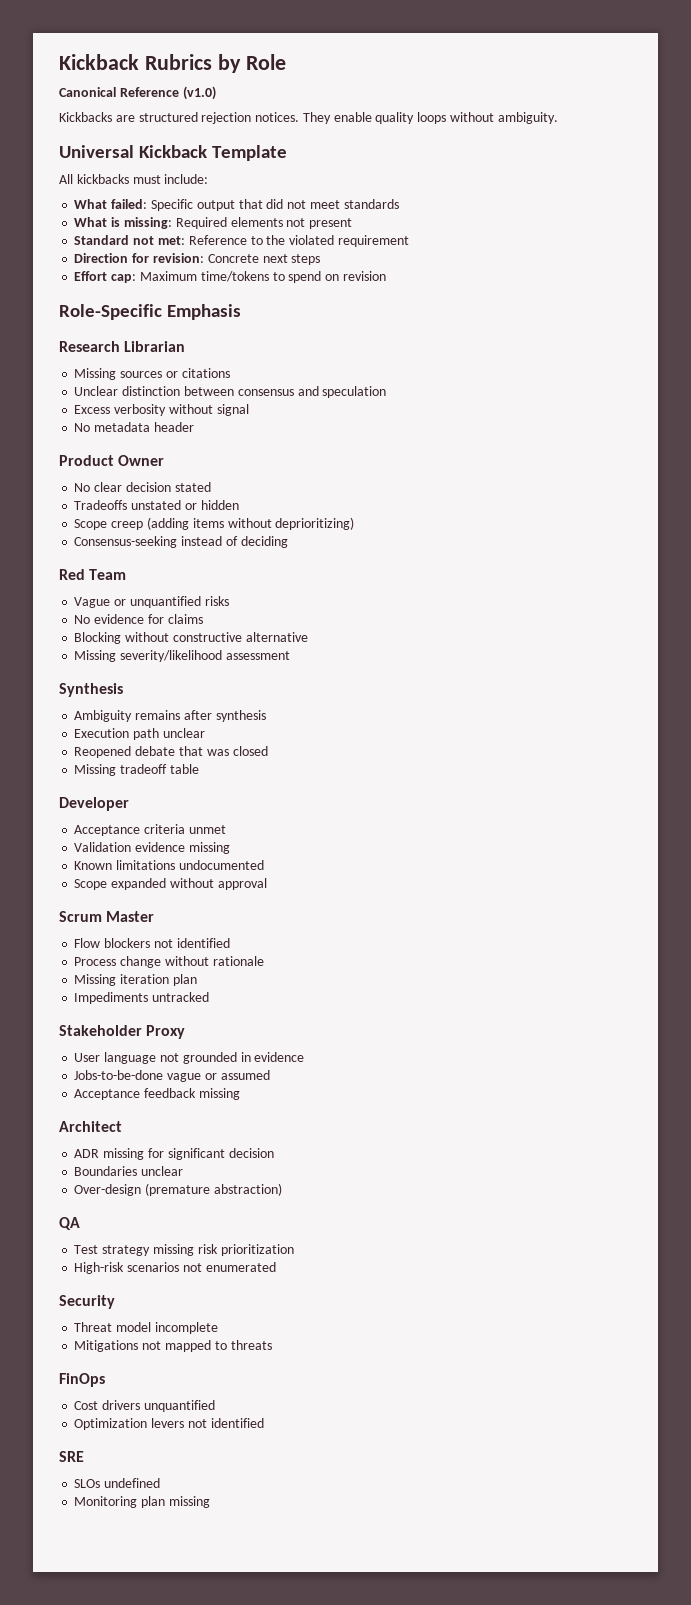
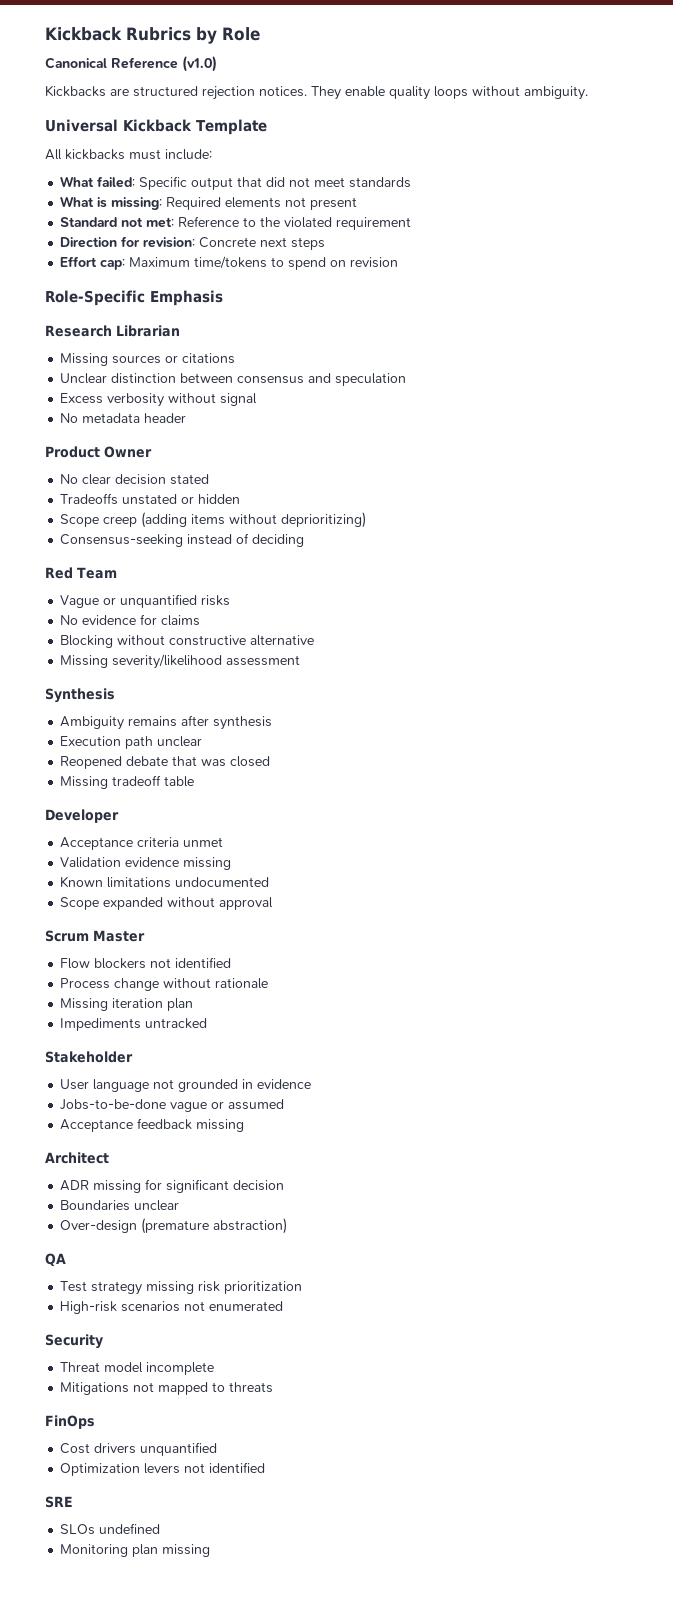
- Stakeholder Proxy
+ Stakeholder

